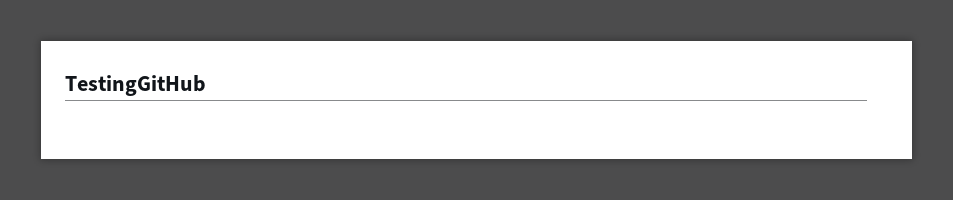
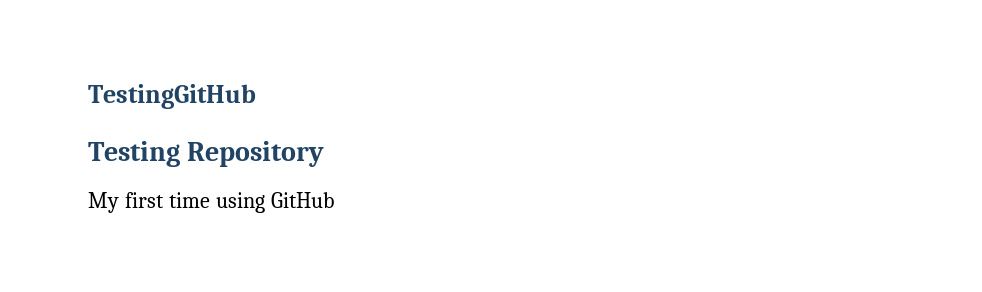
+ Testing Repository
+ My first time using GitHub

